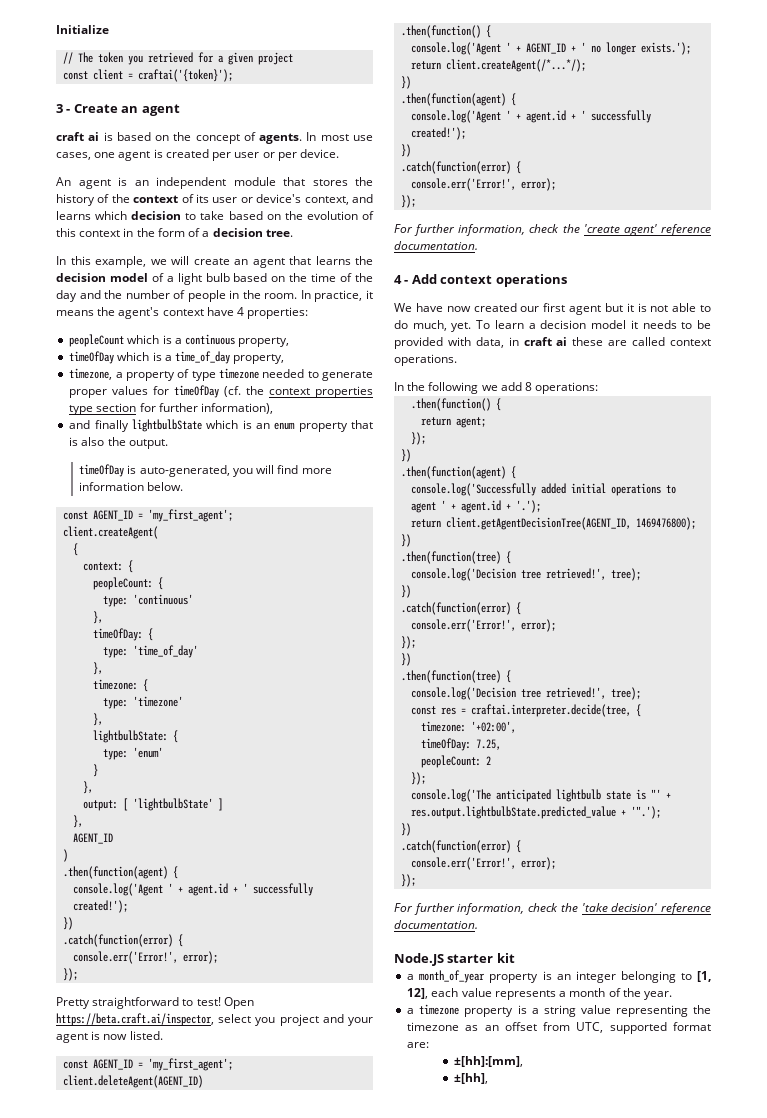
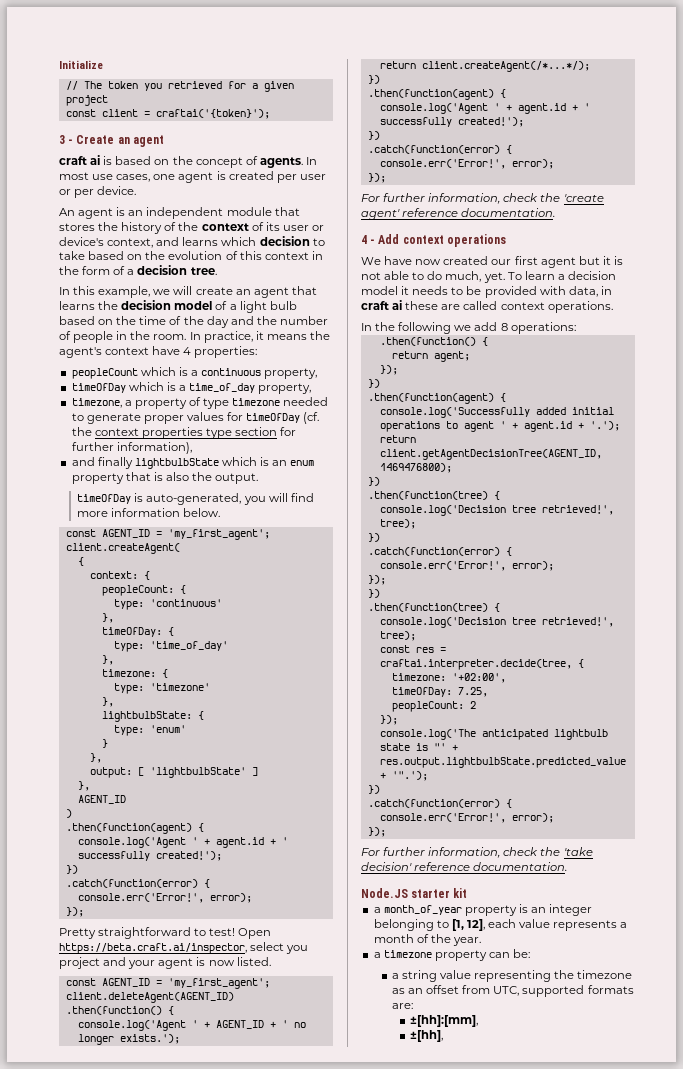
- a timezone property is a string value representing the timezone as an offset from UTC, supported format are:
+ a timezone property can be:
+ a string value representing the timezone as an offset from UTC, supported formats are:

